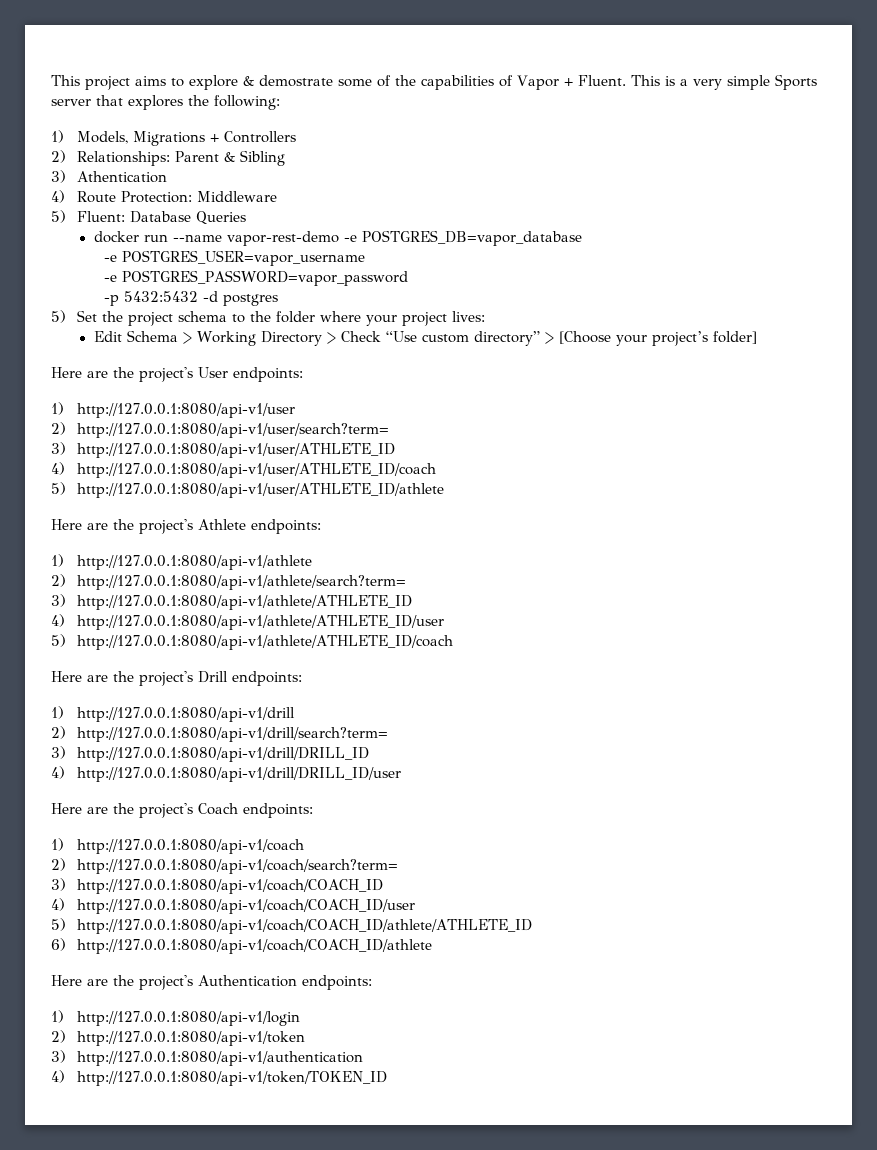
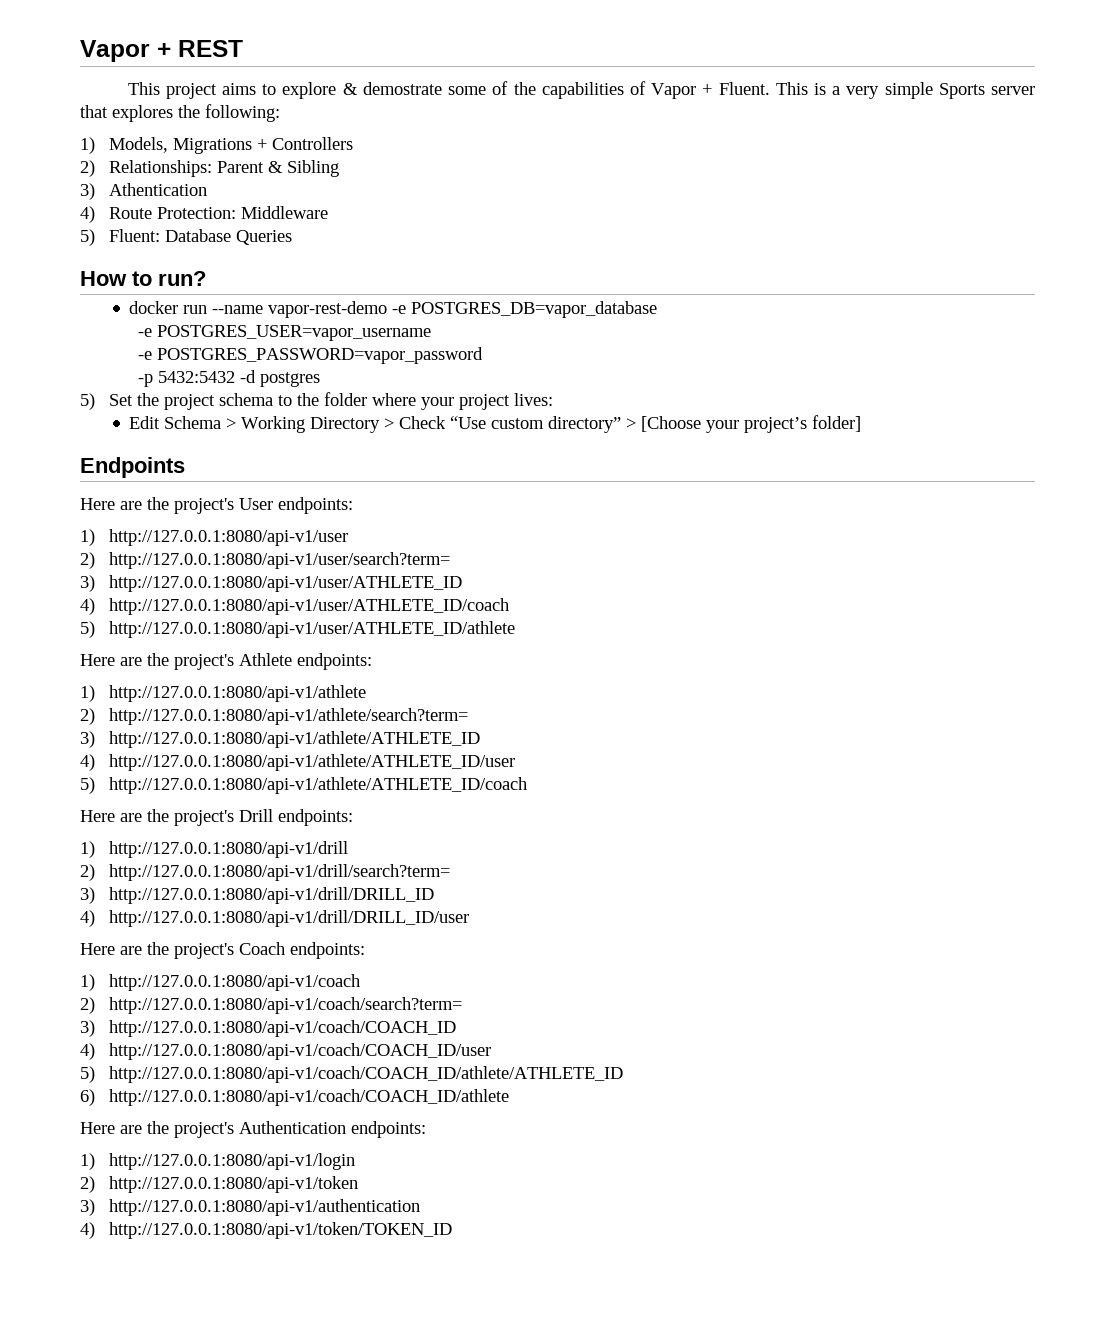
+ Vapor + REST
+ How to run?
+ Endpoints

